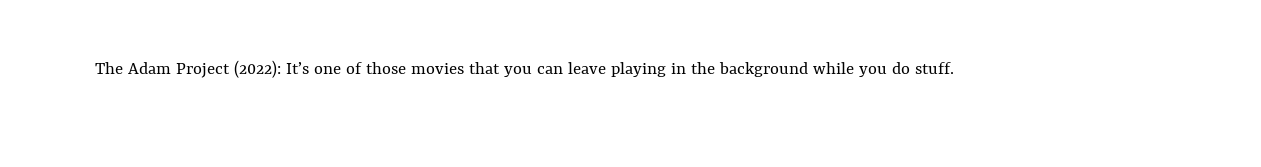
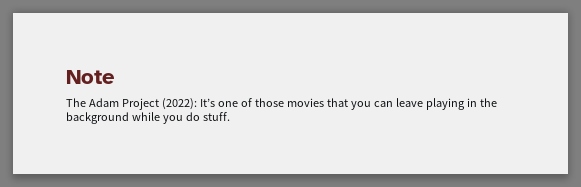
+ Note

